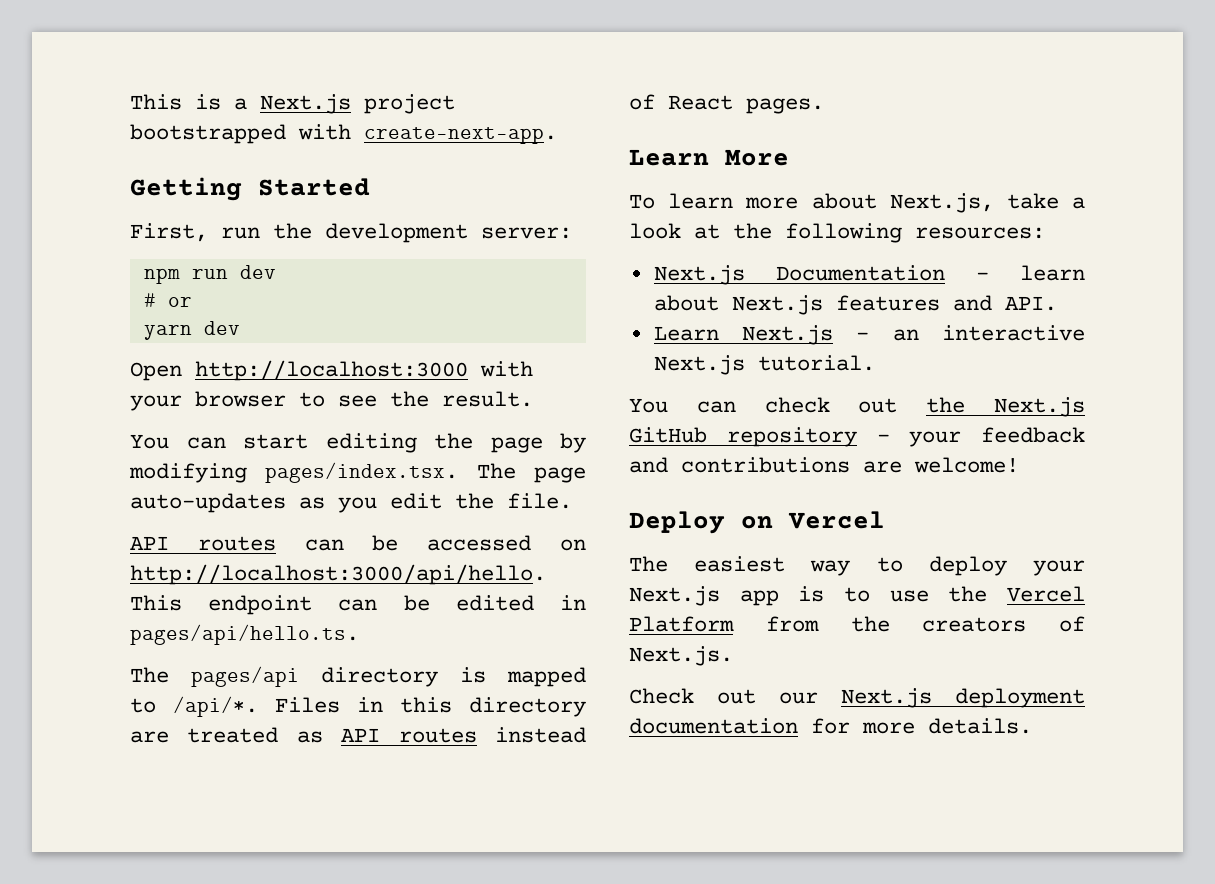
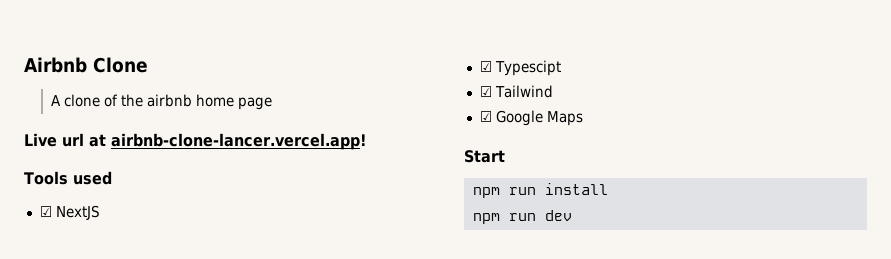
- This is a Next.js project bootstrapped with create-next-app.
- Getting Started
- First, run the development server:
+ Airbnb Clone
+ A clone of the airbnb home page
+ Live url at airbnb-clone-lancer.vercel.app!
+ Tools used
+ ☑ NextJS
+ ☑ Typescipt
+ ☑ Tailwind
+ ☑ Google Maps
+ Start
+ npm run install
  npm run dev
- # or
- yarn dev
- Open http://localhost:3000 with your browser to see the result.
- You can start editing the page by modifying pages/index.tsx. The page auto-updates as you edit the file.
- API routes can be accessed on http://localhost:3000/api/hello. This endpoint can be edited in pages/api/hello.ts.
- The pages/api directory is mapped to /api/*. Files in this directory are treated as API routes instead of React pages.
- Learn More
- To learn more about Next.js, take a look at the following resources:
- Next.js Documentation - learn about Next.js features and API.
- Learn Next.js - an interactive Next.js tutorial.
- You can check out the Next.js GitHub repository - your feedback and contributions are welcome!
- Deploy on Vercel
- The easiest way to deploy your Next.js app is to use the Vercel Platform from the creators of Next.js.
- Check out our Next.js deployment documentation for more details.

